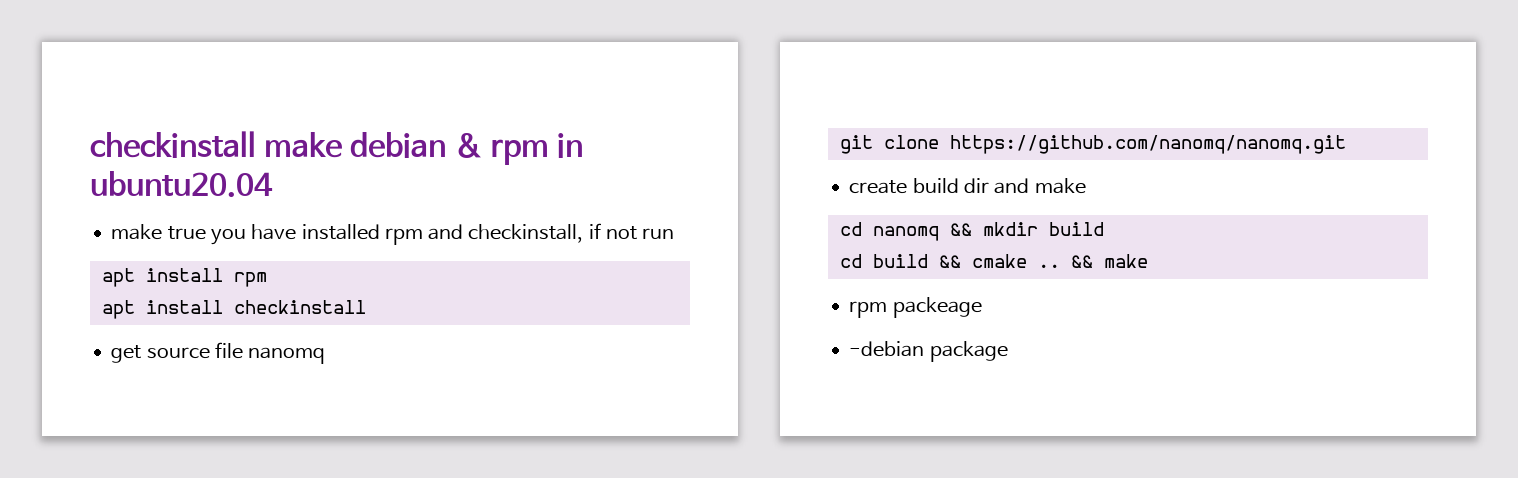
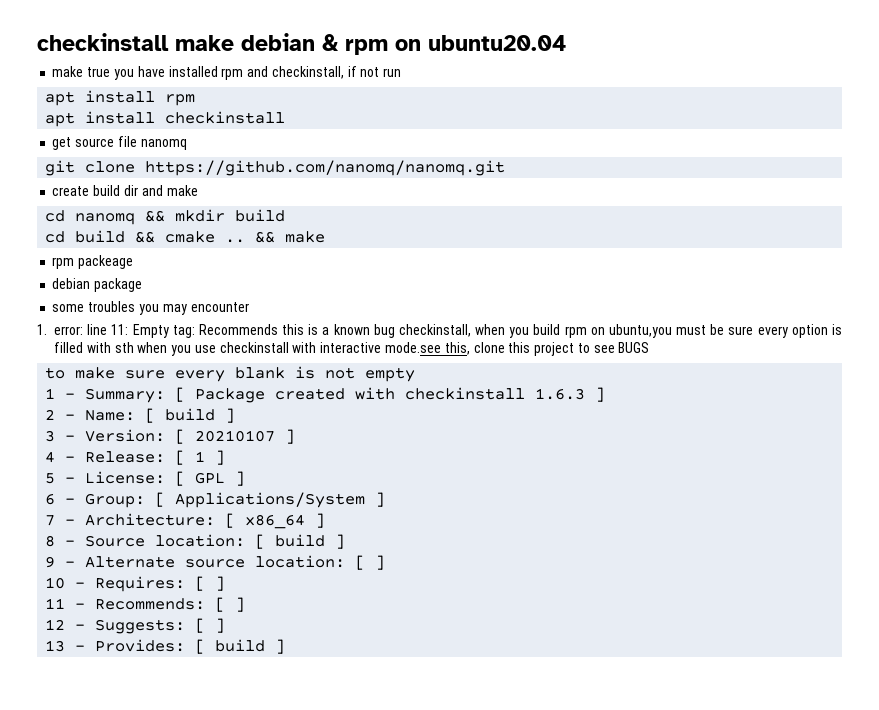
- checkinstall make debian & rpm in ubuntu20.04
+ checkinstall make debian & rpm on ubuntu20.04
- -debian package
+ debian package
+ some troubles you may encounter
+ 1. error: line 11: Empty tag: Recommends this is a known bug checkinstall, when you build rpm on ubuntu,you must be sure every option is filled with sth when you use checkinstall with interactive mode.see this, clone this project to see BUGS
+ to make sure every blank is not empty
+ 1 - Summary: [ Package created with checkinstall 1.6.3 ]
+ 2 - Name: [ build ]
+ 3 - Version: [ 20210107 ]
+ 4 - Release: [ 1 ]
+ 5 - License: [ GPL ]
+ 6 - Group: [ Applications/System ]
+ 7 - Architecture: [ x86_64 ]
+ 8 - Source location: [ build ]
+ 9 - Alternate source location: [ ]
+ 10 - Requires: [ ]
+ 11 - Recommends: [ ]
+ 12 - Suggests: [ ]
+ 13 - Provides: [ build ]

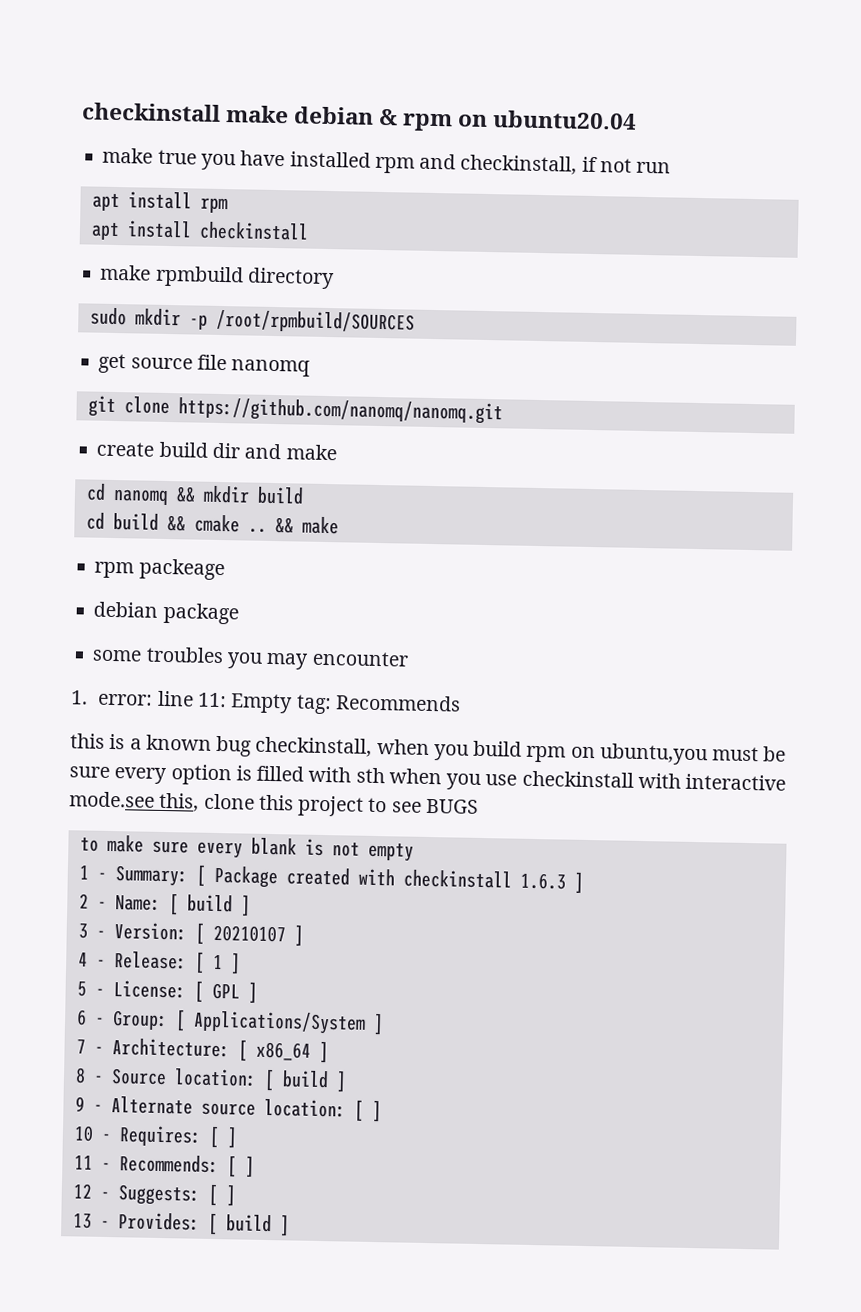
+ make rpmbuild directory
+ sudo mkdir -p /root/rpmbuild/SOURCES
- 1. error: line 11: Empty tag: Recommends this is a known bug checkinstall, when you build rpm on ubuntu,you must be sure every option is filled with sth when you use checkinstall with interactive mode.see this, clone this project to see BUGS
+ 1. error: line 11: Empty tag: Recommends
+ this is a known bug checkinstall, when you build rpm on ubuntu,you must be sure every option is filled with sth when you use checkinstall with interactive mode.see this, clone this project to see BUGS

